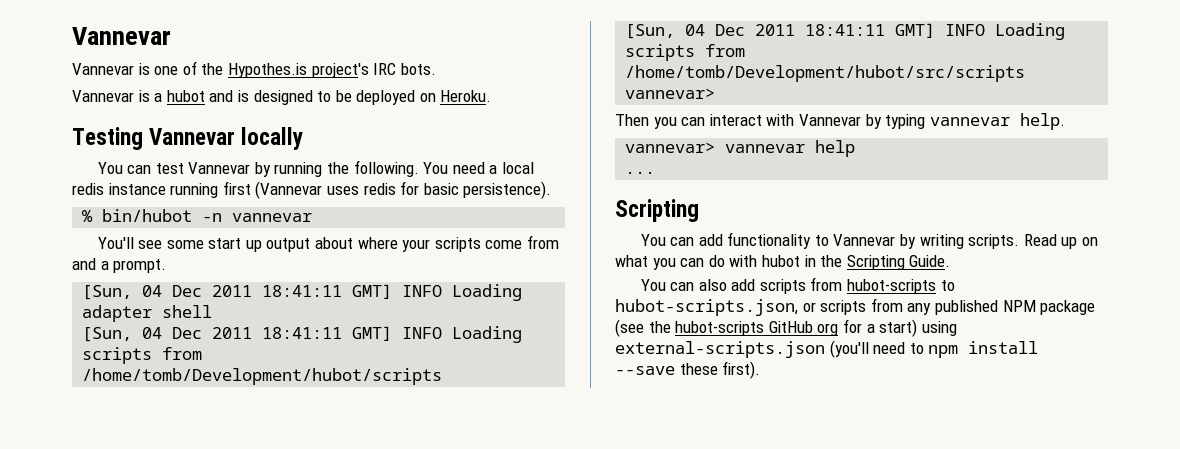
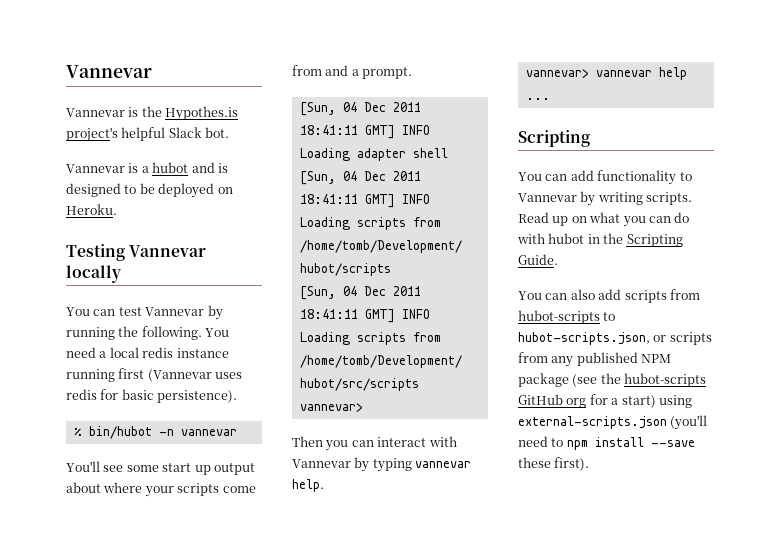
- Vannevar is one of the Hypothes.is project's IRC bots.
+ Vannevar is the Hypothes.is project's helpful Slack bot.

